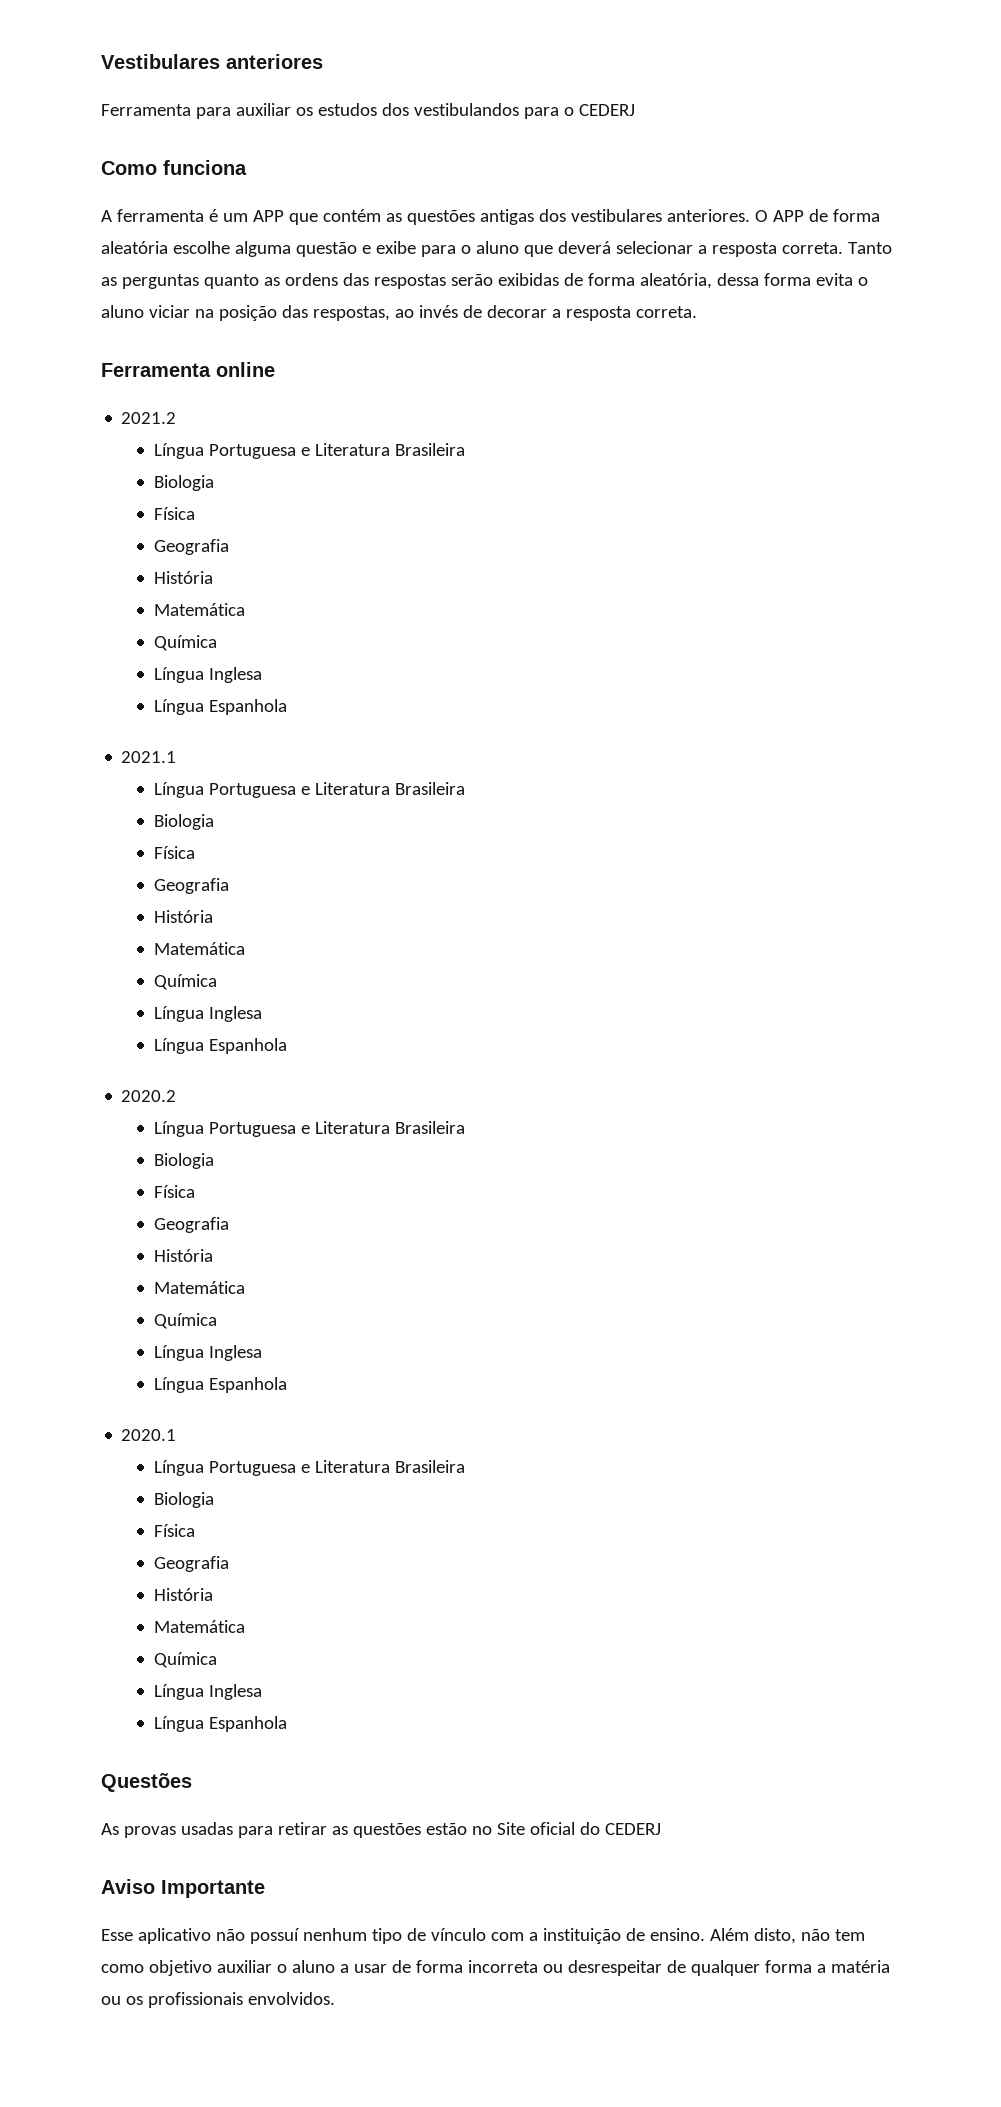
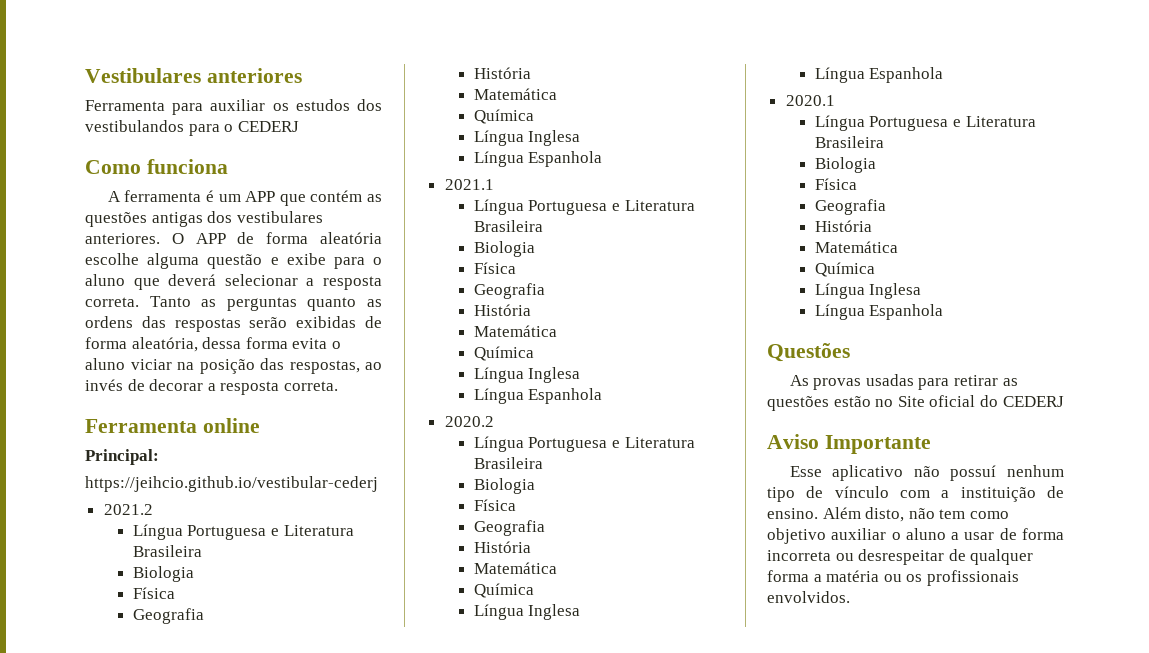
+ Principal:
+ https://jeihcio.github.io/vestibular-cederj

